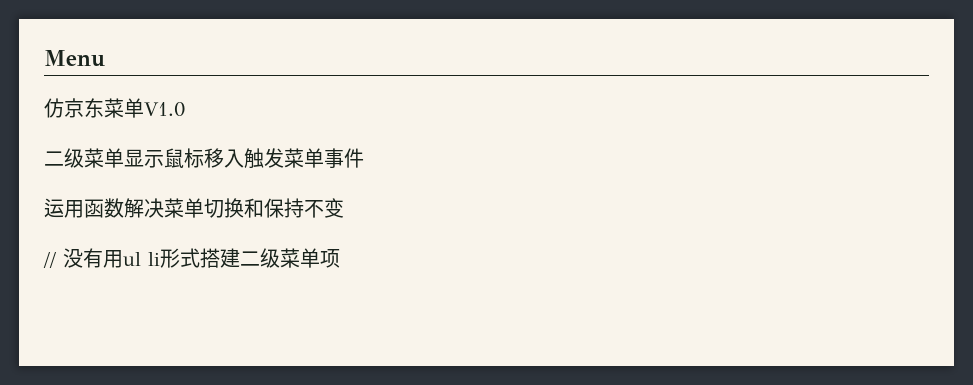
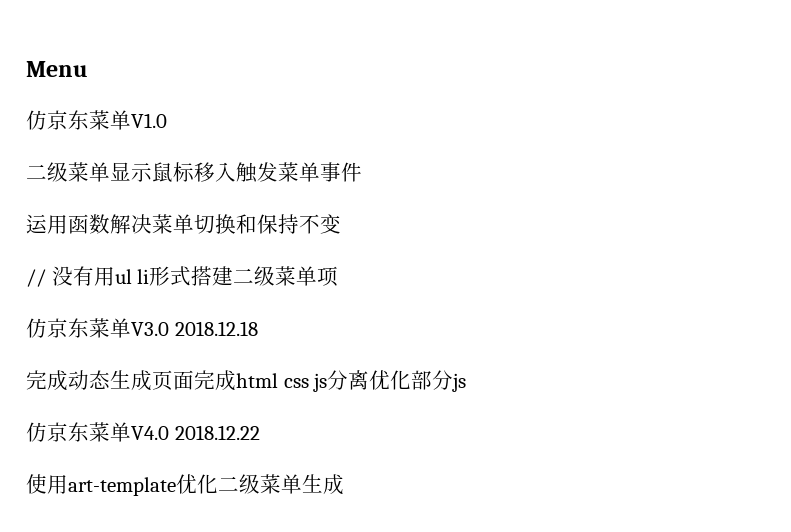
+ 仿京东菜单V3.0 2018.12.18
+ 完成动态生成页面完成html css js分离优化部分js
+ 仿京东菜单V4.0 2018.12.22
+ 使用art-template优化二级菜单生成

